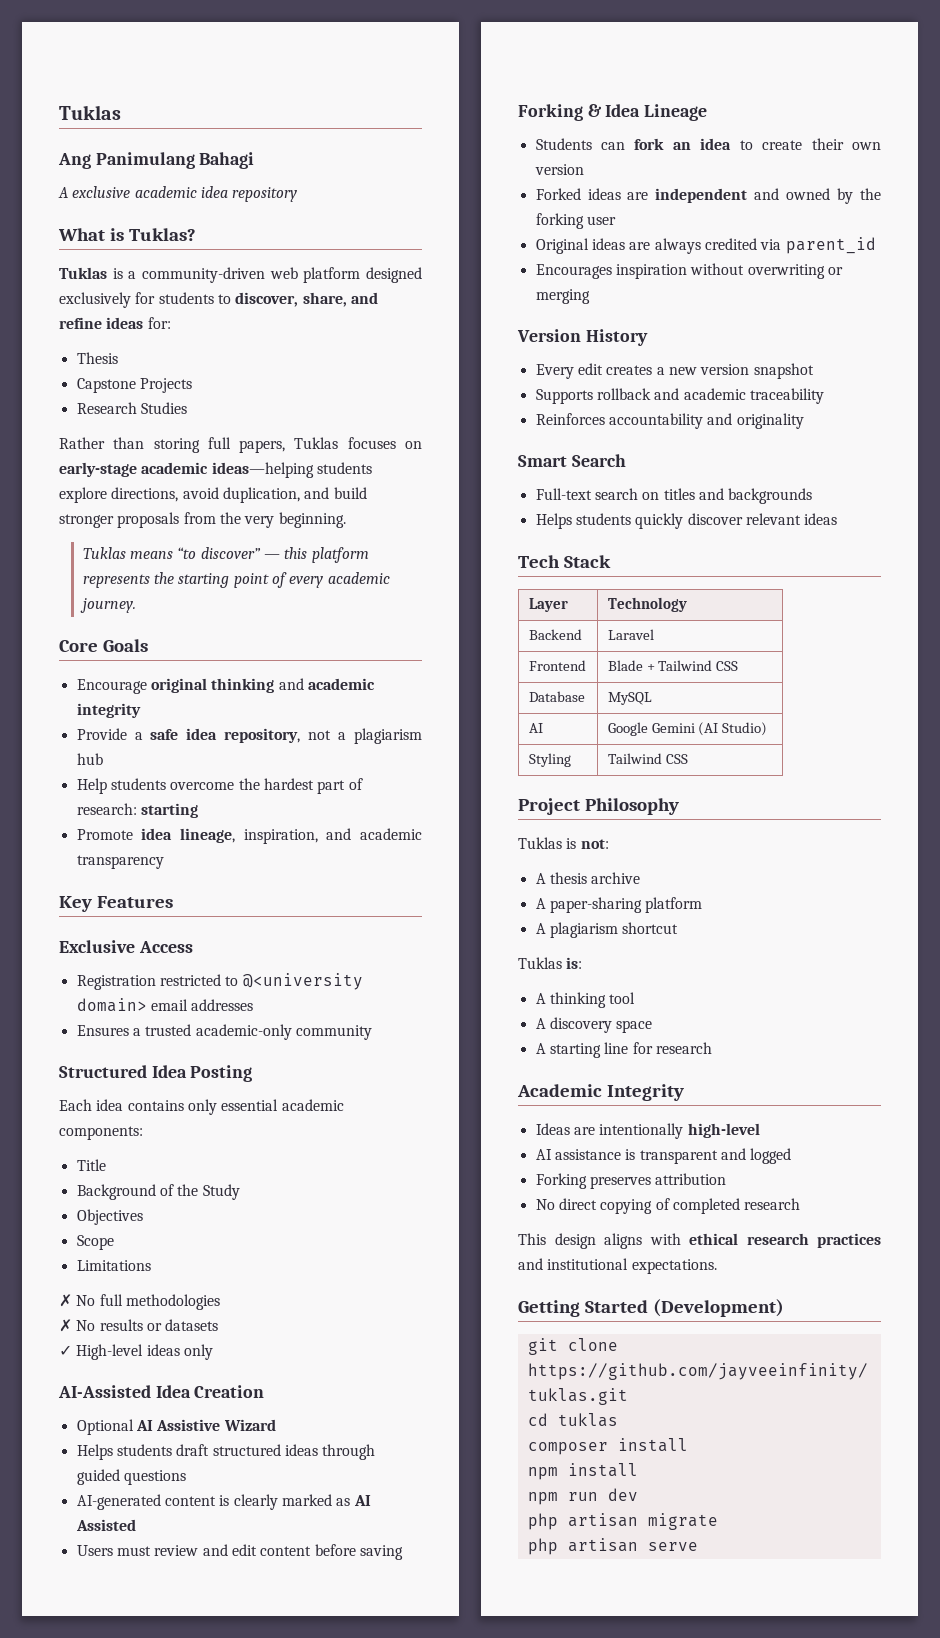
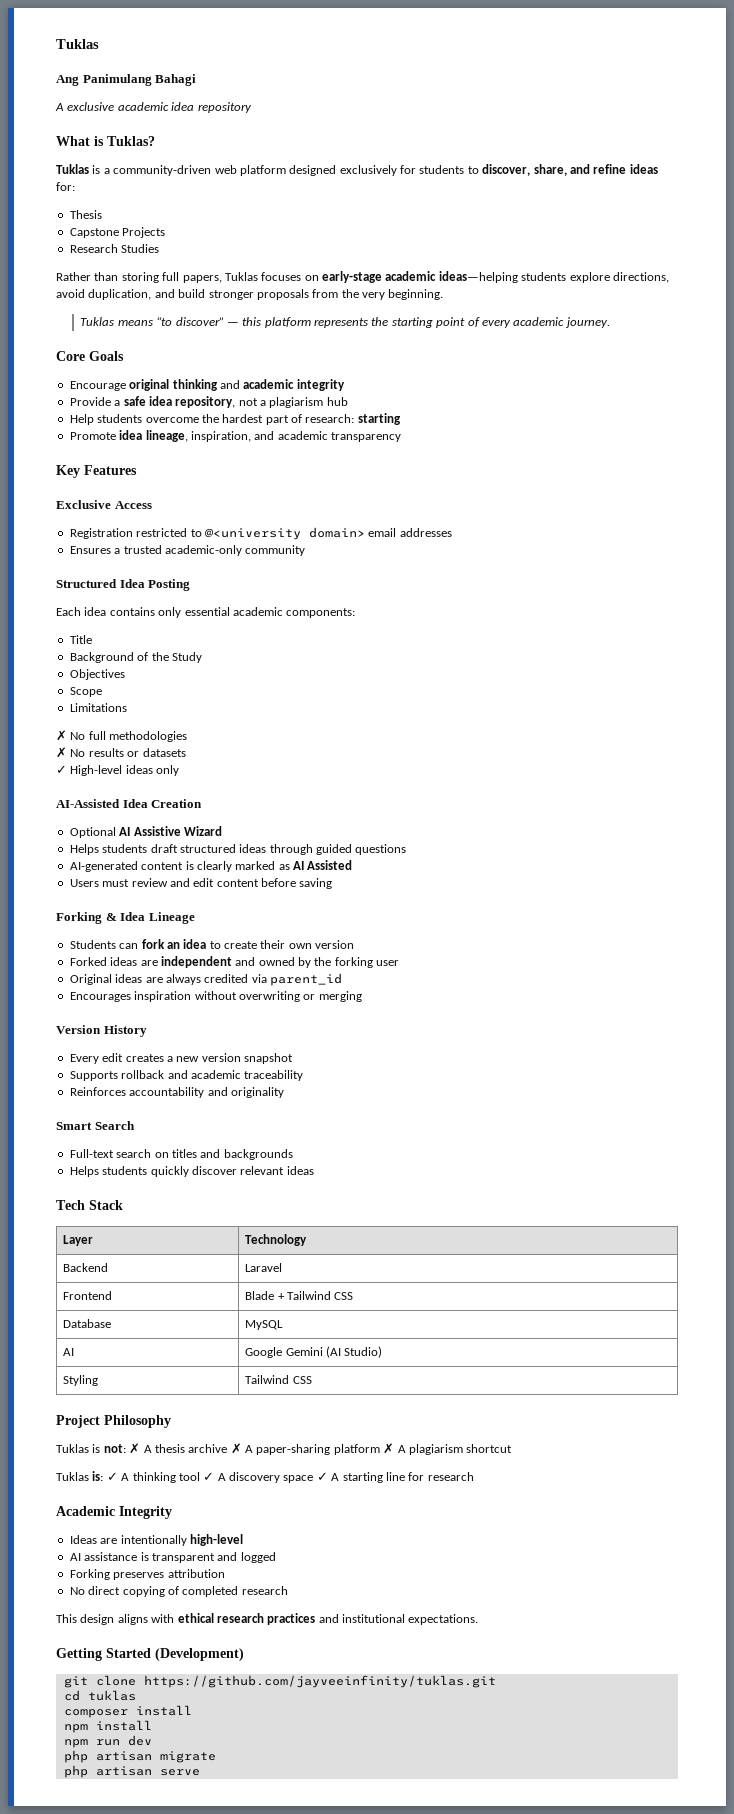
- Tuklas is not:
- A thesis archive
- A paper-sharing platform
- A plagiarism shortcut
+ Tuklas is not: ✗ A thesis archive ✗ A paper-sharing platform ✗ A plagiarism shortcut
- Tuklas is:
- A thinking tool
- A discovery space
- A starting line for research
+ Tuklas is: ✓ A thinking tool ✓ A discovery space ✓ A starting line for research

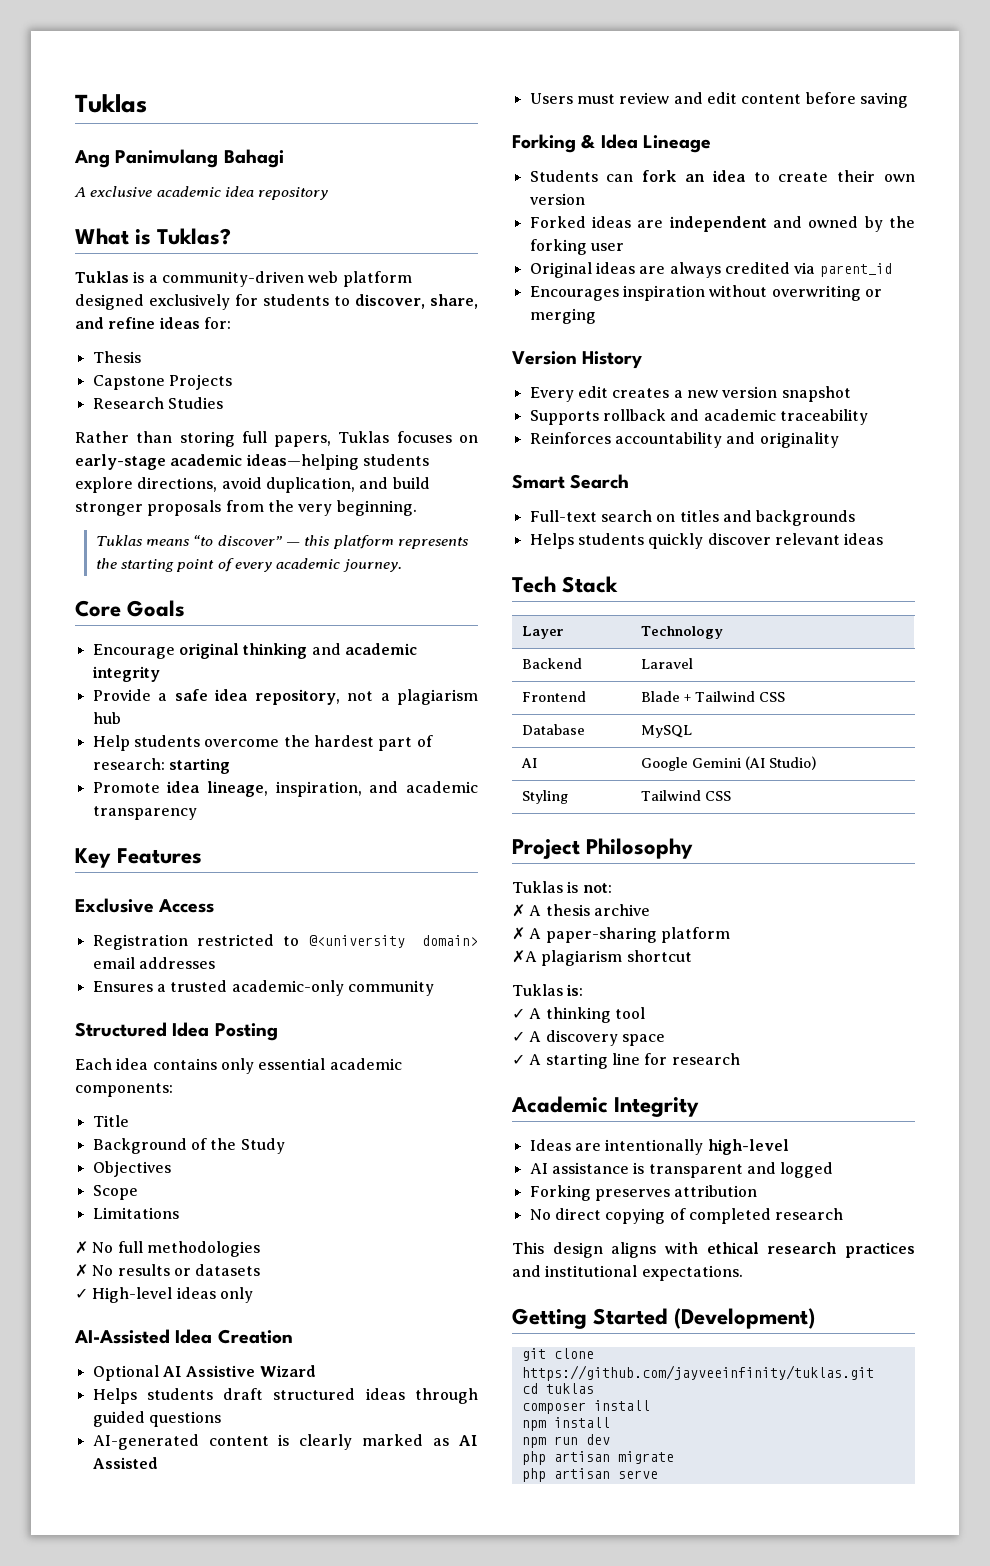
- Tuklas is not: ✗ A thesis archive ✗ A paper-sharing platform ✗ A plagiarism shortcut
+ Tuklas is not:
+ ✗ A thesis archive
+ ✗ A paper-sharing platform
+ ✗A plagiarism shortcut
- Tuklas is: ✓ A thinking tool ✓ A discovery space ✓ A starting line for research
+ Tuklas is:
+ ✓ A thinking tool
+ ✓ A discovery space
+ ✓ A starting line for research

